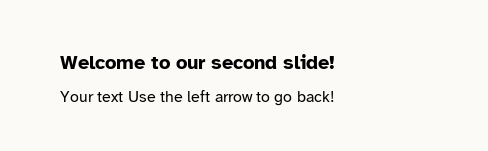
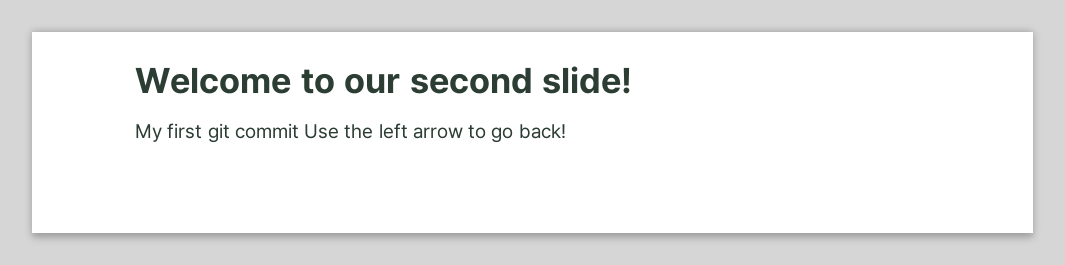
- Your text Use the left arrow to go back!
+ My first git commit Use the left arrow to go back!

